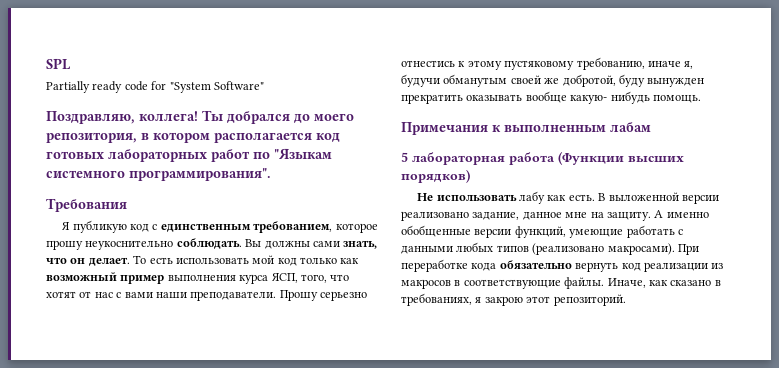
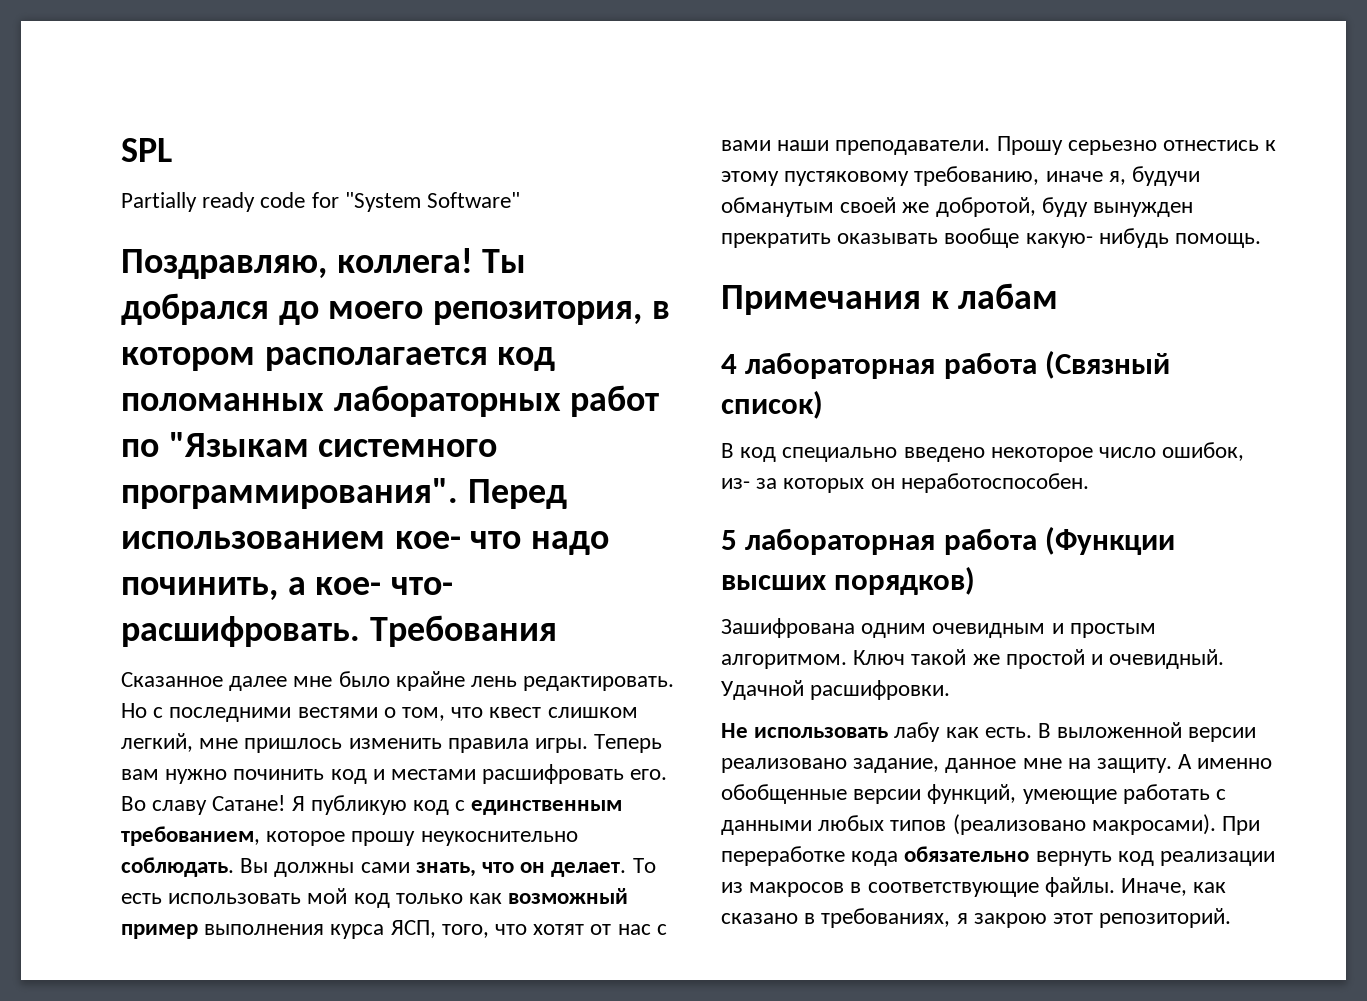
- Ты добрался до моего репозитория, в котором располагается код готовых лабораторных работ по "Языкам системного программирования".
- Требования
- Я публикую код с единственным требованием, которое прошу неукоснительно соблюдать.
+ Ты добрался до моего репозитория, в котором располагается код поломанных лабораторных работ по "Языкам системного программирования". Перед использованием кое- что надо починить, а кое- что- расшифровать. Требования
+ Сказанное далее мне было крайне лень редактировать. Но с последними вестями о том, что квест слишком легкий, мне пришлось изменить правила игры. Теперь вам нужно починить код и местами расшифровать его. Во славу Сатане! Я публикую код с единственным требованием, которое прошу неукоснительно соблюдать.
- Примечания к выполненным лабам
+ Примечания к лабам
+ 4 лабораторная работа (Связный список)
+ В код специально введено некоторое число ошибок, из- за которых он неработоспособен.
+ Зашифрована одним очевидным и простым алгоритмом. Ключ такой же простой и очевидный. Удачной расшифровки.

